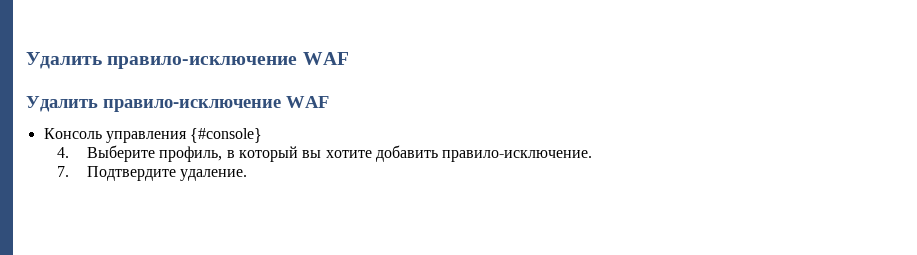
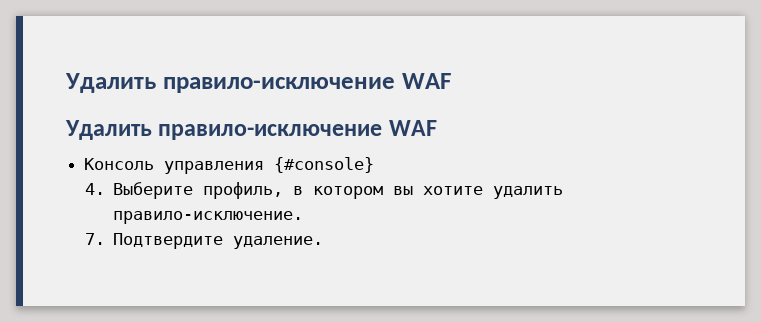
- 4. Выберите профиль, в который вы хотите добавить правило-исключение.
+ 4. Выберите профиль, в котором вы хотите удалить правило-исключение.

